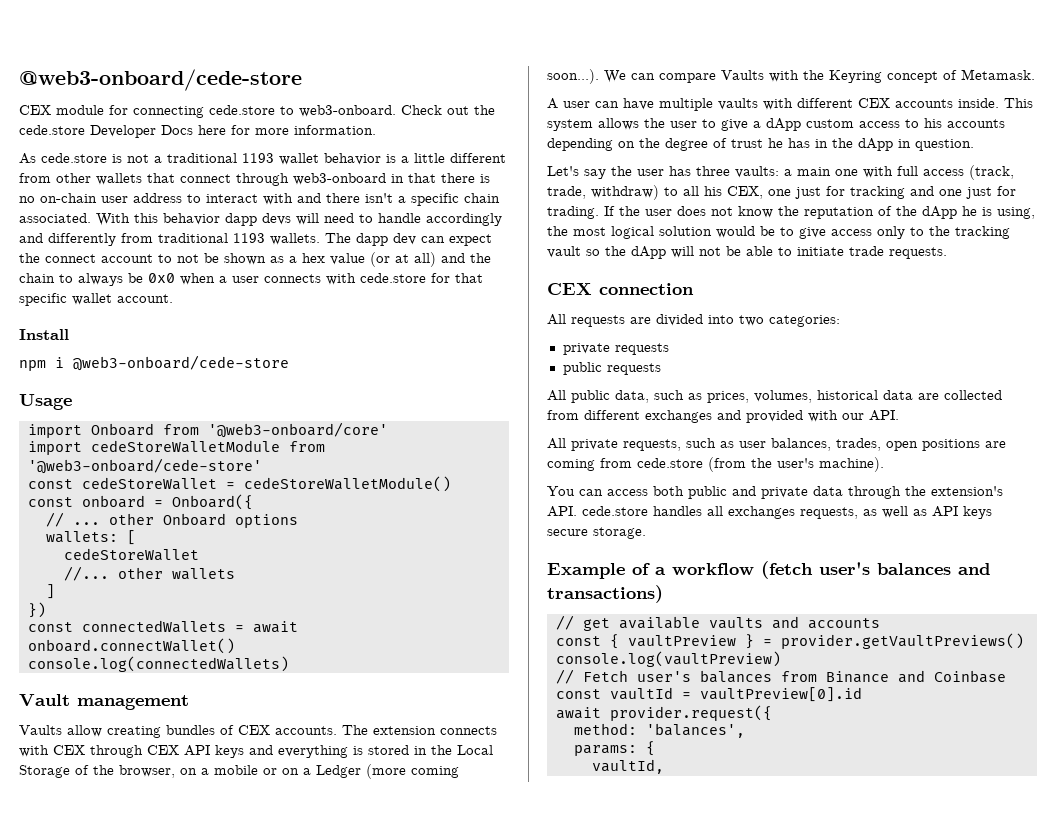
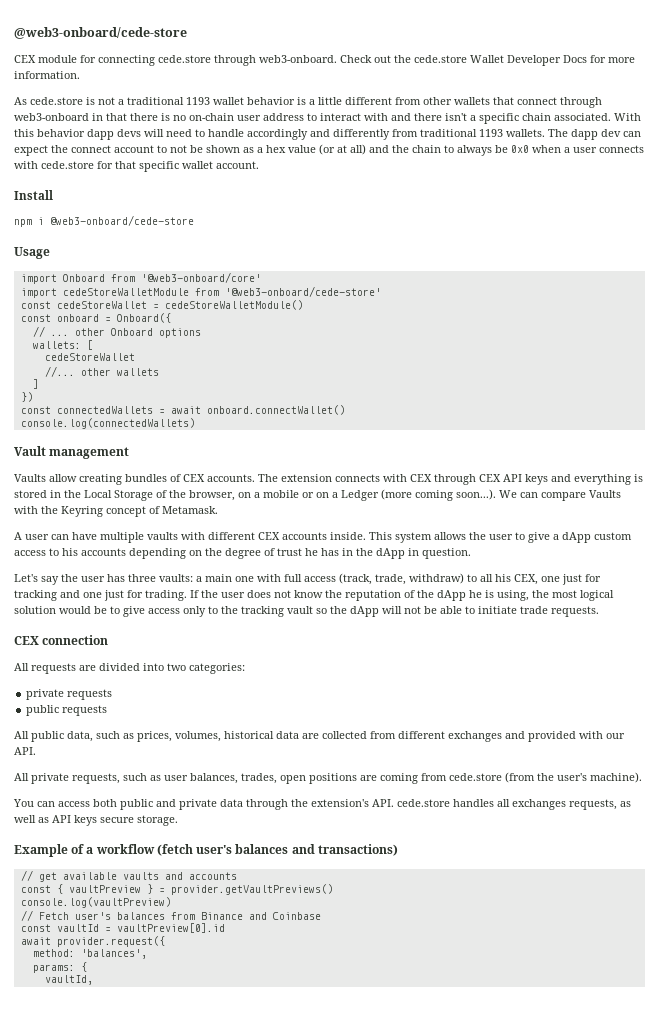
- CEX module for connecting cede.store to web3-onboard.
+ CEX module for connecting cede.store through web3-onboard.
- Check out the cede.store Developer Docs here for more information.
+ Check out the cede.store Wallet Developer Docs for more information.

